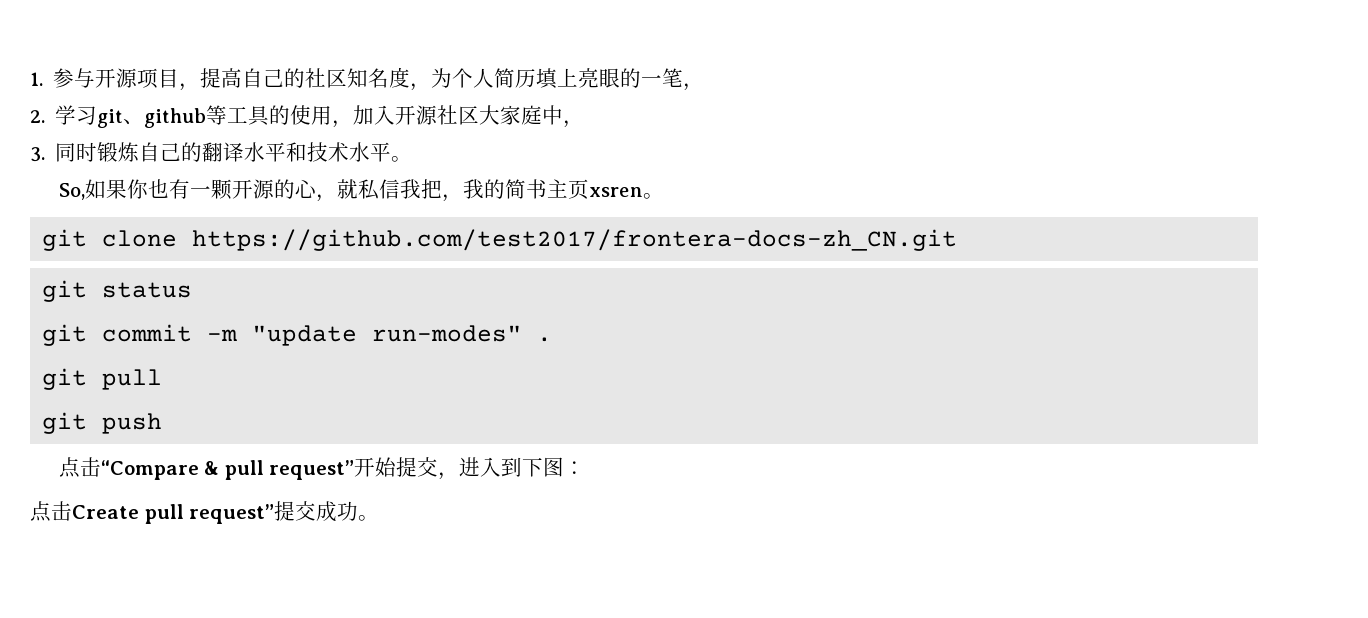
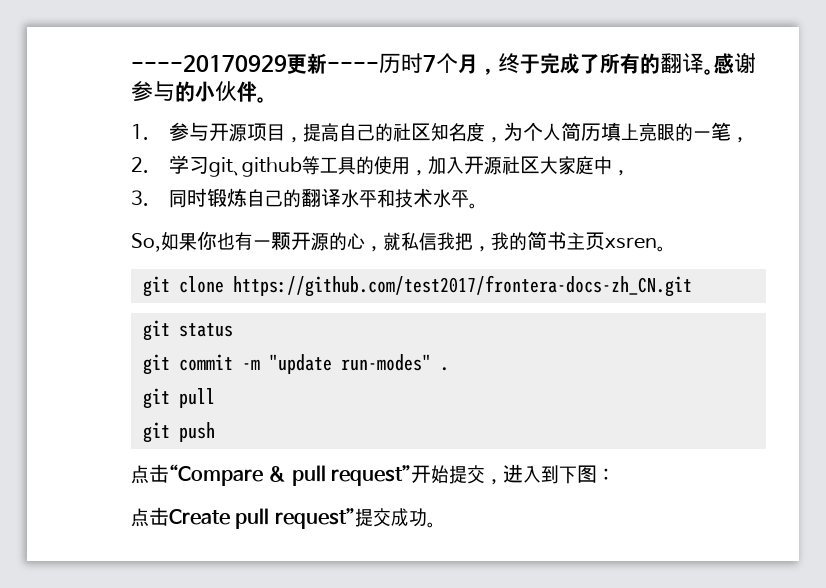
+ ----20170929更新----历时7个月，终于完成了所有的翻译。感谢参与的小伙伴。

